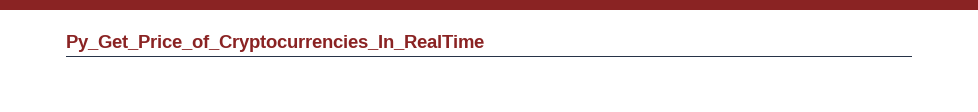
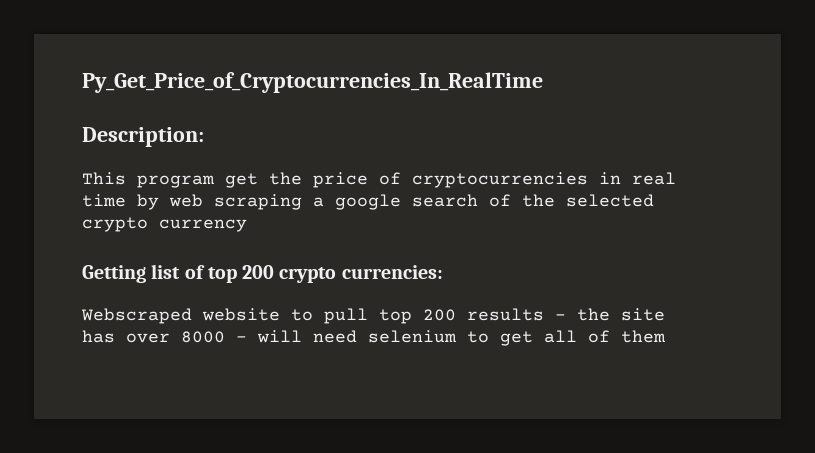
+ Description:
+ This program get the price of cryptocurrencies in real time by web scraping a google search of the selected crypto currency
+ Getting list of top 200 crypto currencies:
+ Webscraped website to pull top 200 results - the site has over 8000 - will need selenium to get all of them

